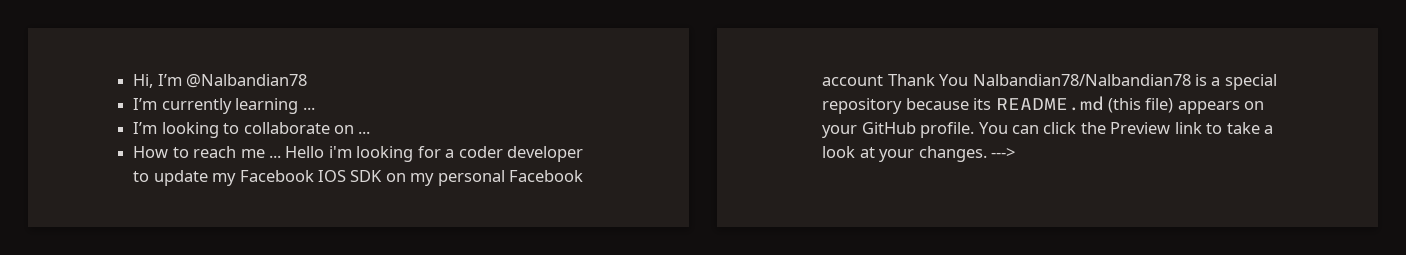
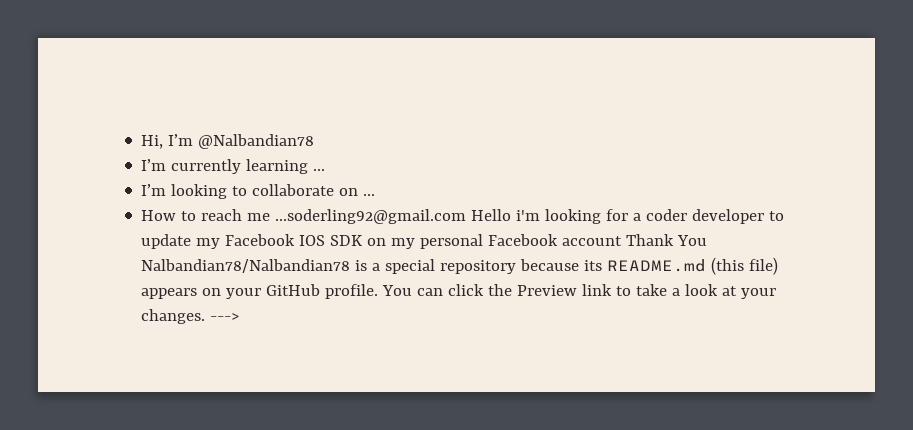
- How to reach me ... Hello i'm looking for a coder developer to update my Facebook IOS SDK on my personal Facebook account Thank You Nalbandian78/Nalbandian78 is a special repository because its README.md (this file) appears on your GitHub profile.
+ How to reach me ...soderling92@gmail.com Hello i'm looking for a coder developer to update my Facebook IOS SDK on my personal Facebook account Thank You Nalbandian78/Nalbandian78 is a special repository because its README.md (this file) appears on your GitHub profile.

